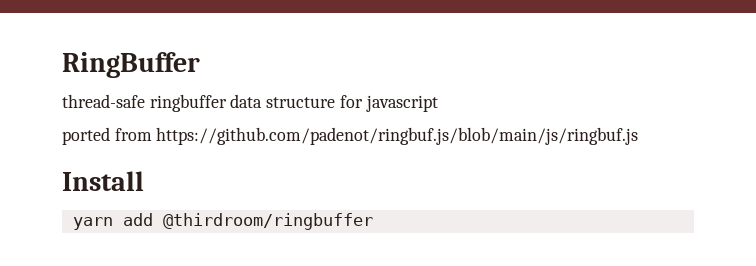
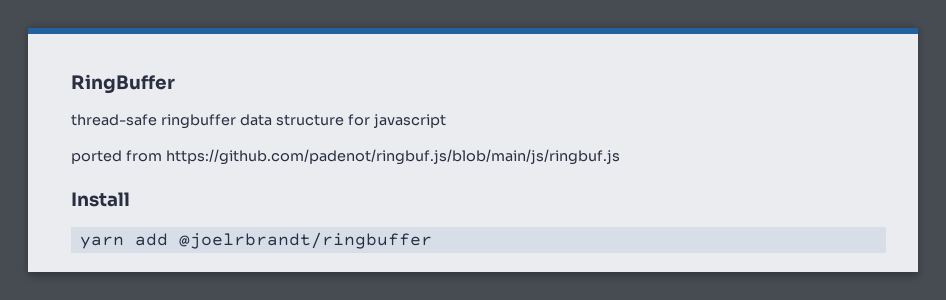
- yarn add @thirdroom/ringbuffer
+ yarn add @joelrbrandt/ringbuffer

